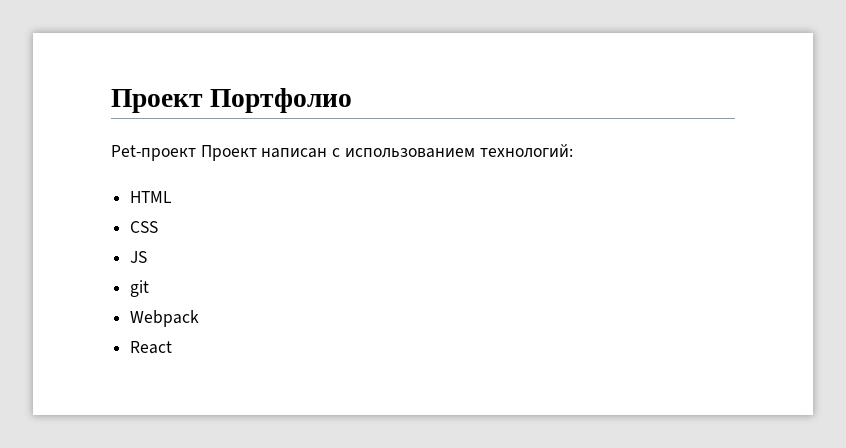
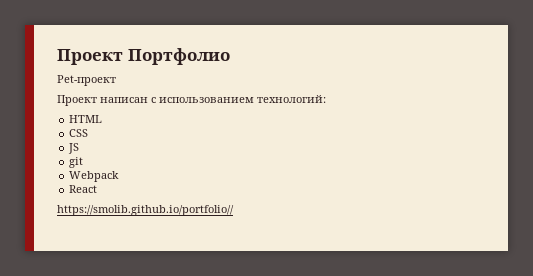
- Pet-проект Проект написан с использованием технологий:
+ Pet-проект
+ Проект написан с использованием технологий:
+ https://smolib.github.io/portfolio//

